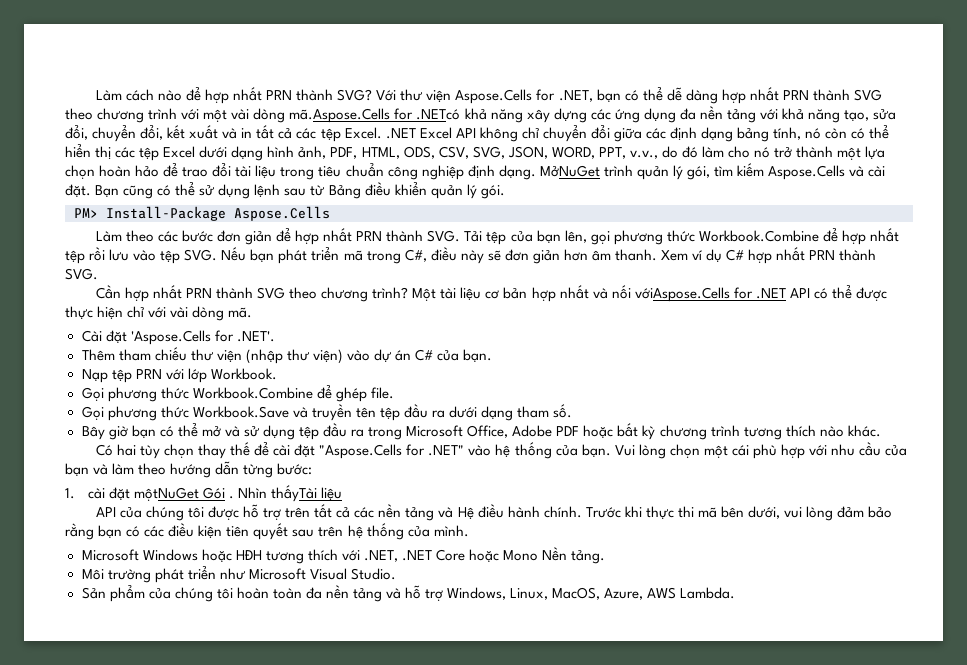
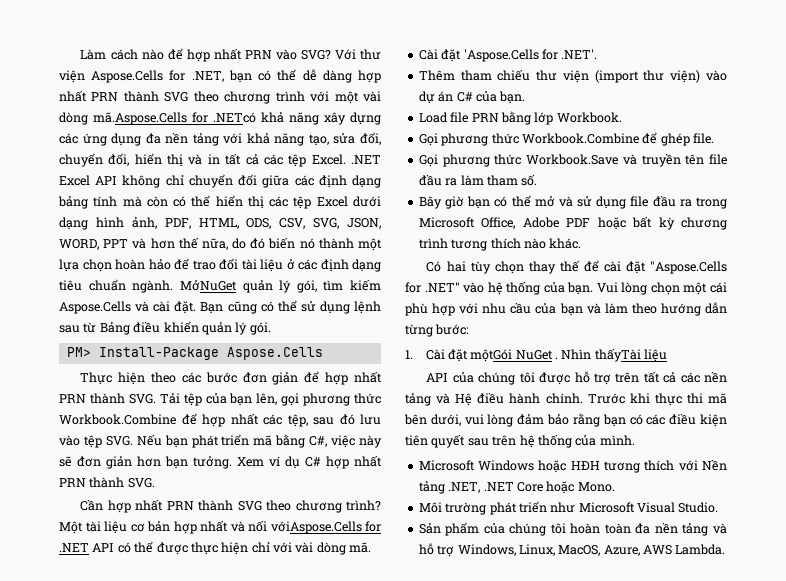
- Làm cách nào để hợp nhất PRN thành SVG?
+ Làm cách nào để hợp nhất PRN vào SVG?
- Với thư viện Aspose.Cells for .NET, bạn có thể dễ dàng hợp nhất PRN thành SVG theo chương trình với một vài dòng mã.Aspose.Cells for .NETcó khả năng xây dựng các ứng dụng đa nền tảng với khả năng tạo, sửa đổi, chuyển đổi, kết xuất và in tất cả các tệp Excel. .NET Excel API không chỉ chuyển đổi giữa các định dạng bảng tính, nó còn có thể hiển thị các tệp Excel dưới dạng hình ảnh, PDF, HTML, ODS, CSV, SVG, JSON, WORD, PPT, v.v., do đó làm cho nó trở thành một lựa chọn hoàn hảo để trao đổi tài liệu trong tiêu chuẩn công nghiệp định dạng. MởNuGet trình quản lý gói, tìm kiếm Aspose.Cells và cài đặt.
+ Với thư viện Aspose.Cells for .NET, bạn có thể dễ dàng hợp nhất PRN thành SVG theo chương trình với một vài dòng mã.Aspose.Cells for .NETcó khả năng xây dựng các ứng dụng đa nền tảng với khả năng tạo, sửa đổi, chuyển đổi, hiển thị và in tất cả các tệp Excel. .NET Excel API không chỉ chuyển đổi giữa các định dạng bảng tính mà còn có thể hiển thị các tệp Excel dưới dạng hình ảnh, PDF, HTML, ODS, CSV, SVG, JSON, WORD, PPT và hơn thế nữa, do đó biến nó thành một lựa chọn hoàn hảo để trao đổi tài liệu ở các định dạng tiêu chuẩn ngành. MởNuGet quản lý gói, tìm kiếm Aspose.Cells và cài đặt.
- Làm theo các bước đơn giản để hợp nhất PRN thành SVG. Tải tệp của bạn lên, gọi phương thức Workbook.Combine để hợp nhất tệp rồi lưu vào tệp SVG. Nếu bạn phát triển mã trong C#, điều này sẽ đơn giản hơn âm thanh.
+ Thực hiện theo các bước đơn giản để hợp nhất PRN thành SVG. Tải tệp của bạn lên, gọi phương thức Workbook.Combine để hợp nhất các tệp, sau đó lưu vào tệp SVG. Nếu bạn phát triển mã bằng C#, việc này sẽ đơn giản hơn bạn tưởng.
- Thêm tham chiếu thư viện (nhập thư viện) vào dự án C# của bạn.
+ Thêm tham chiếu thư viện (import thư viện) vào dự án C# của bạn.
- Nạp tệp PRN với lớp Workbook.
+ Load file PRN bằng lớp Workbook.
- Gọi phương thức Workbook.Save và truyền tên tệp đầu ra dưới dạng tham số.
+ Gọi phương thức Workbook.Save và truyền tên file đầu ra làm tham số.
- Bây giờ bạn có thể mở và sử dụng tệp đầu ra trong Microsoft Office, Adobe PDF hoặc bất kỳ chương trình tương thích nào khác.
+ Bây giờ bạn có thể mở và sử dụng file đầu ra trong Microsoft Office, Adobe PDF hoặc bất kỳ chương trình tương thích nào khác.
- 1. cài đặt mộtNuGet Gói .
+ 1. Cài đặt mộtGói NuGet .
- Microsoft Windows hoặc HĐH tương thích với .NET, .NET Core hoặc Mono Nền tảng.
+ Microsoft Windows hoặc HĐH tương thích với Nền tảng .NET, .NET Core hoặc Mono.

